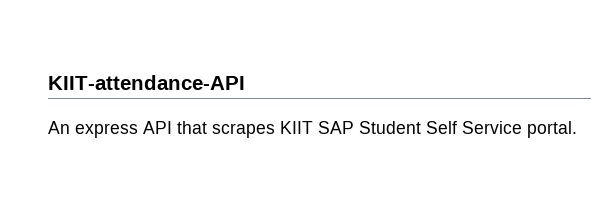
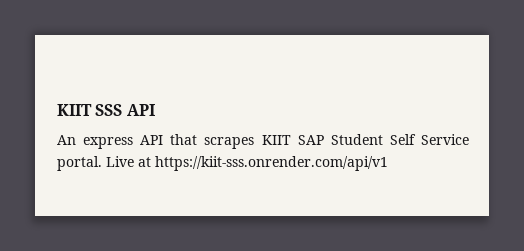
- KIIT-attendance-API
+ KIIT SSS API
+ Live at https://kiit-sss.onrender.com/api/v1

